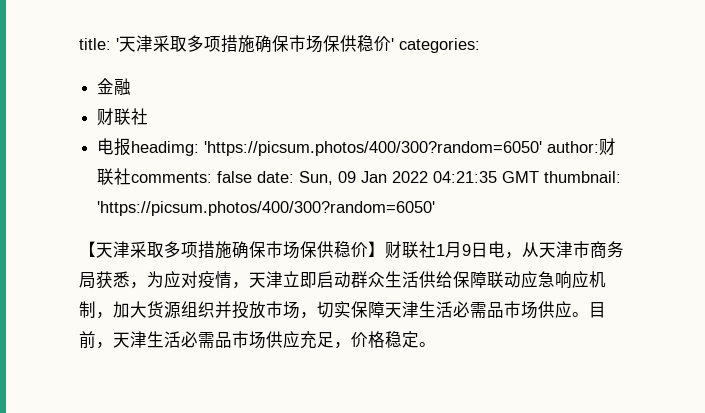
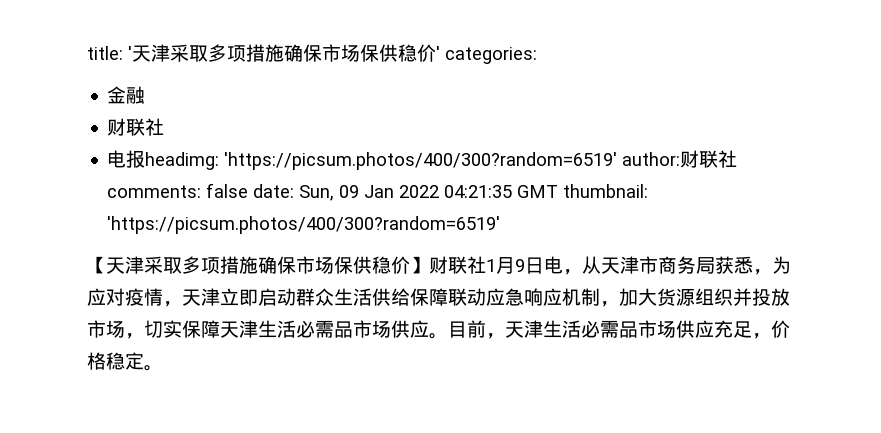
- 电报headimg: 'https://picsum.photos/400/300?random=6050' author:财联社comments: false date: Sun, 09 Jan 2022 04:21:35 GMT thumbnail: 'https://picsum.photos/400/300?random=6050'
+ 电报headimg: 'https://picsum.photos/400/300?random=6519' author:财联社comments: false date: Sun, 09 Jan 2022 04:21:35 GMT thumbnail: 'https://picsum.photos/400/300?random=6519'

